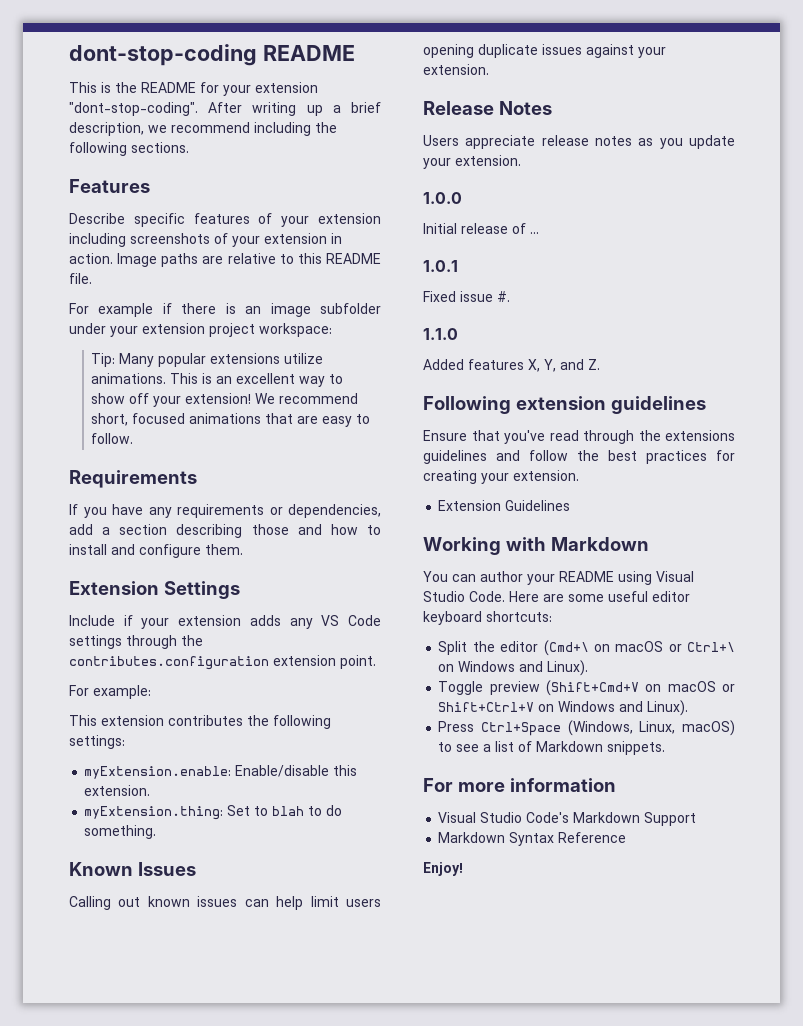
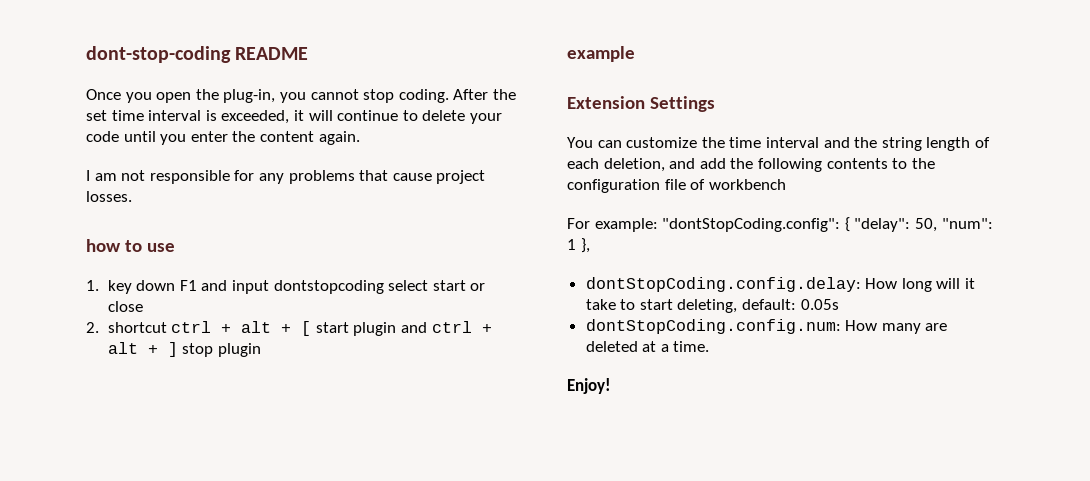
- This is the README for your extension "dont-stop-coding". After writing up a brief description, we recommend including the following sections.
- Features
- Describe specific features of your extension including screenshots of your extension in action. Image paths are relative to this README file.
- For example if there is an image subfolder under your extension project workspace:
- Tip: Many popular extensions utilize animations. This is an excellent way to show off your extension! We recommend short, focused animations that are easy to follow.
- Requirements
- If you have any requirements or dependencies, add a section describing those and how to install and configure them.
+ Once you open the plug-in, you cannot stop coding. After the set time interval is exceeded, it will continue to delete your code until you enter the content again.
+ I am not responsible for any problems that cause project losses.
+ how to use
+ 1. key down F1 and input dontstopcoding select start or close
+ 2. shortcut ctrl + alt + [ start plugin and ctrl + alt + ] stop plugin
+ example
  Extension Settings
- Include if your extension adds any VS Code settings through the contributes.configuration extension point.
- For example:
- This extension contributes the following settings:
- myExtension.enable: Enable/disable this extension.
- myExtension.thing: Set to blah to do something.
- Known Issues
- Calling out known issues can help limit users opening duplicate issues against your extension.
- Release Notes
- Users appreciate release notes as you update your extension.
- 1.0.0
- Initial release of ...
- 1.0.1
- Fixed issue #.
- 1.1.0
- Added features X, Y, and Z.
- Following extension guidelines
- Ensure that you've read through the extensions guidelines and follow the best practices for creating your extension.
- Extension Guidelines
- Working with Markdown
- You can author your README using Visual Studio Code. Here are some useful editor keyboard shortcuts:
- Split the editor (Cmd+\ on macOS or Ctrl+\ on Windows and Linux).
- Toggle preview (Shift+Cmd+V on macOS or Shift+Ctrl+V on Windows and Linux).
- Press Ctrl+Space (Windows, Linux, macOS) to see a list of Markdown snippets.
- For more information
- Visual Studio Code's Markdown Support
- Markdown Syntax Reference
+ You can customize the time interval and the string length of each deletion, and add the following contents to the configuration file of workbench
+ For example: "dontStopCoding.config": { "delay": 50, "num": 1 },
+ dontStopCoding.config.delay: How long will it take to start deleting, default: 0.05s
+ dontStopCoding.config.num: How many are deleted at a time.

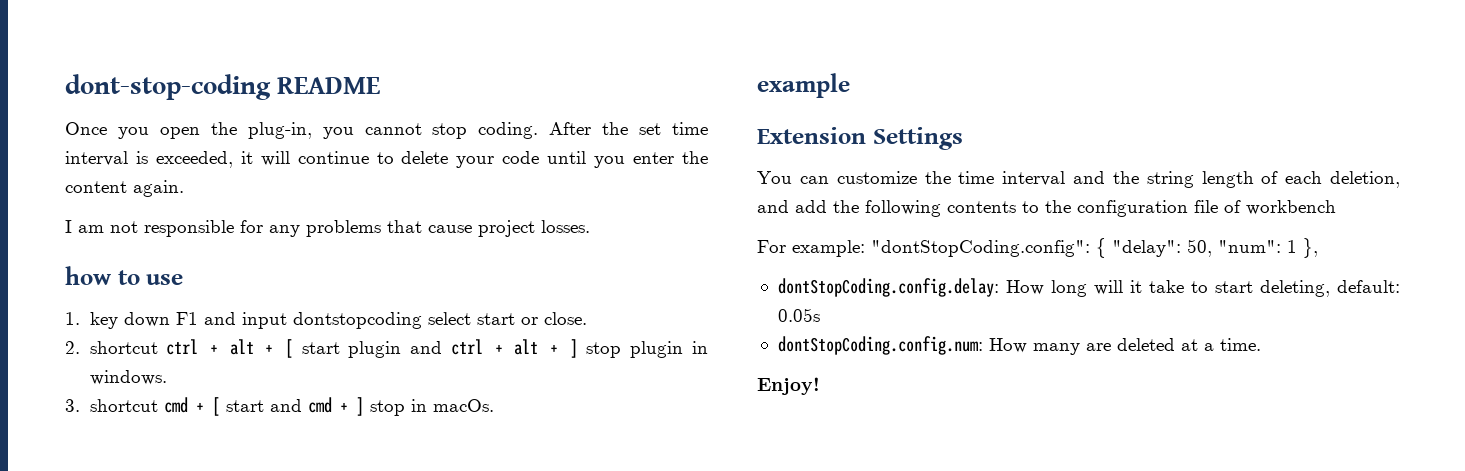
- 1. key down F1 and input dontstopcoding select start or close
+ 1. key down F1 and input dontstopcoding select start or close.
- 2. shortcut ctrl + alt + [ start plugin and ctrl + alt + ] stop plugin
+ 2. shortcut ctrl + alt + [ start plugin and ctrl + alt + ] stop plugin in windows.
+ 3. shortcut cmd + [ start and cmd + ] stop in macOs.

